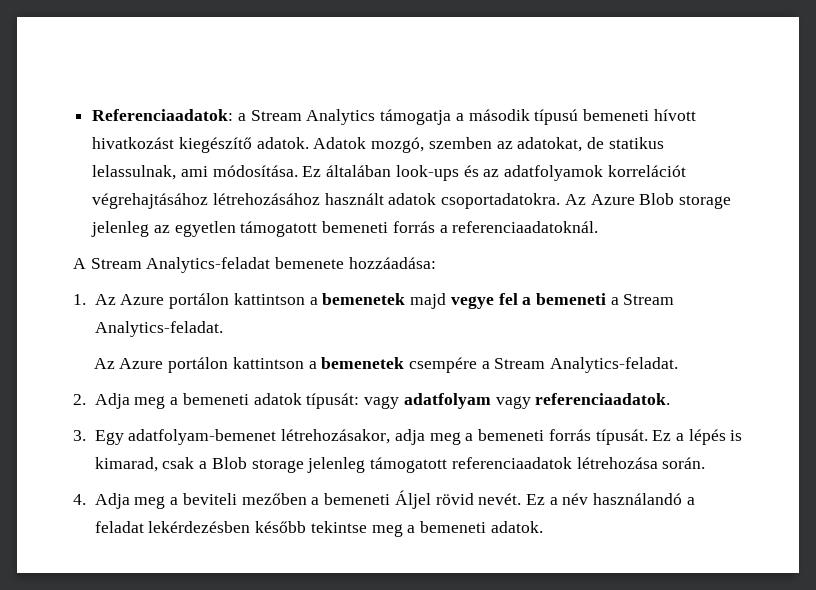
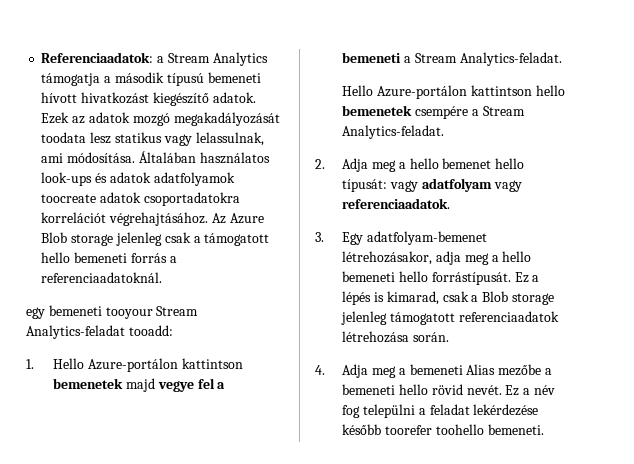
- Adatok mozgó, szemben az adatokat, de statikus lelassulnak, ami módosítása. Ez általában look-ups és az adatfolyamok korrelációt végrehajtásához létrehozásához használt adatok csoportadatokra.
+ Ezek az adatok mozgó megakadályozását toodata lesz statikus vagy lelassulnak, ami módosítása. Általában használatos look-ups és adatok adatfolyamok toocreate adatok csoportadatokra korrelációt végrehajtásához.
- Az Azure Blob storage jelenleg az egyetlen támogatott bemeneti forrás a referenciaadatoknál.
+ Az Azure Blob storage jelenleg csak a támogatott hello bemeneti forrás a referenciaadatoknál.
- A Stream Analytics-feladat bemenete hozzáadása:
- 1. Az Azure portálon kattintson a bemenetek majd vegye fel a bemeneti a Stream Analytics-feladat.
+ egy bemeneti tooyour Stream Analytics-feladat tooadd:
+ 1. Hello Azure-portálon kattintson bemenetek majd vegye fel a bemeneti a Stream Analytics-feladat.
- Az Azure portálon kattintson a bemenetek csempére a Stream Analytics-feladat.
+ Hello Azure-portálon kattintson hello bemenetek csempére a Stream Analytics-feladat.
- 2. Adja meg a bemeneti adatok típusát: vagy adatfolyam vagy referenciaadatok.
+ 2. Adja meg a hello bemenet hello típusát: vagy adatfolyam vagy referenciaadatok.
- 3. Egy adatfolyam-bemenet létrehozásakor, adja meg a bemeneti forrás típusát.
+ 3. Egy adatfolyam-bemenet létrehozásakor, adja meg a hello bemeneti hello forrástípusát.
- 4. Adja meg a beviteli mezőben a bemeneti Áljel rövid nevét.
+ 4. Adja meg a bemeneti Alias mezőbe a bemeneti hello rövid nevét.
- Ez a név használandó a feladat lekérdezésben később tekintse meg a bemeneti adatok.
+ Ez a név fog települni a feladat lekérdezése később toorefer toohello bemeneti.

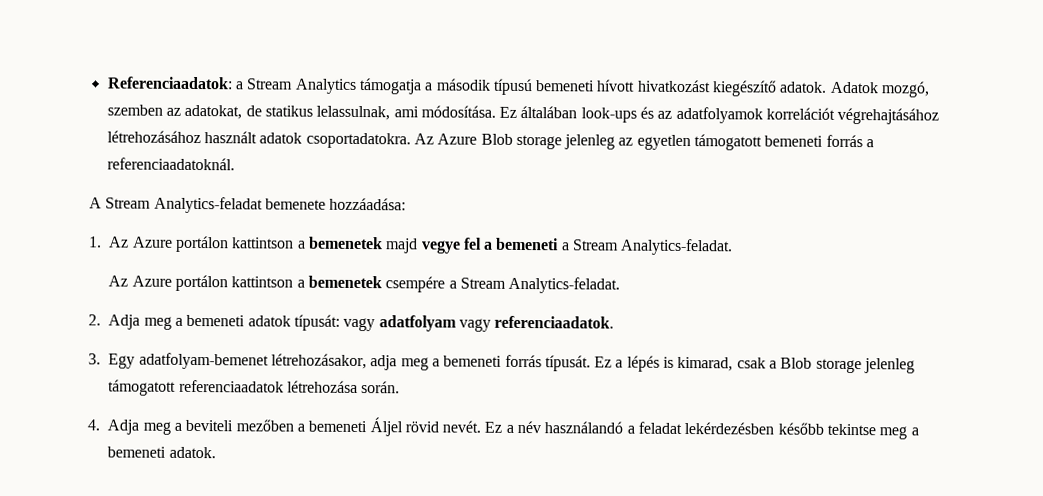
- Ezek az adatok mozgó megakadályozását toodata lesz statikus vagy lelassulnak, ami módosítása. Általában használatos look-ups és adatok adatfolyamok toocreate adatok csoportadatokra korrelációt végrehajtásához.
+ Adatok mozgó, szemben az adatokat, de statikus lelassulnak, ami módosítása. Ez általában look-ups és az adatfolyamok korrelációt végrehajtásához létrehozásához használt adatok csoportadatokra.
- Az Azure Blob storage jelenleg csak a támogatott hello bemeneti forrás a referenciaadatoknál.
+ Az Azure Blob storage jelenleg az egyetlen támogatott bemeneti forrás a referenciaadatoknál.
- egy bemeneti tooyour Stream Analytics-feladat tooadd:
- 1. Hello Azure-portálon kattintson bemenetek majd vegye fel a bemeneti a Stream Analytics-feladat.
+ A Stream Analytics-feladat bemenete hozzáadása:
+ 1. Az Azure portálon kattintson a bemenetek majd vegye fel a bemeneti a Stream Analytics-feladat.
- Hello Azure-portálon kattintson hello bemenetek csempére a Stream Analytics-feladat.
+ Az Azure portálon kattintson a bemenetek csempére a Stream Analytics-feladat.
- 2. Adja meg a hello bemenet hello típusát: vagy adatfolyam vagy referenciaadatok.
+ 2. Adja meg a bemeneti adatok típusát: vagy adatfolyam vagy referenciaadatok.
- 3. Egy adatfolyam-bemenet létrehozásakor, adja meg a hello bemeneti hello forrástípusát.
+ 3. Egy adatfolyam-bemenet létrehozásakor, adja meg a bemeneti forrás típusát.
- 4. Adja meg a bemeneti Alias mezőbe a bemeneti hello rövid nevét.
+ 4. Adja meg a beviteli mezőben a bemeneti Áljel rövid nevét.
- Ez a név fog települni a feladat lekérdezése később toorefer toohello bemeneti.
+ Ez a név használandó a feladat lekérdezésben később tekintse meg a bemeneti adatok.

